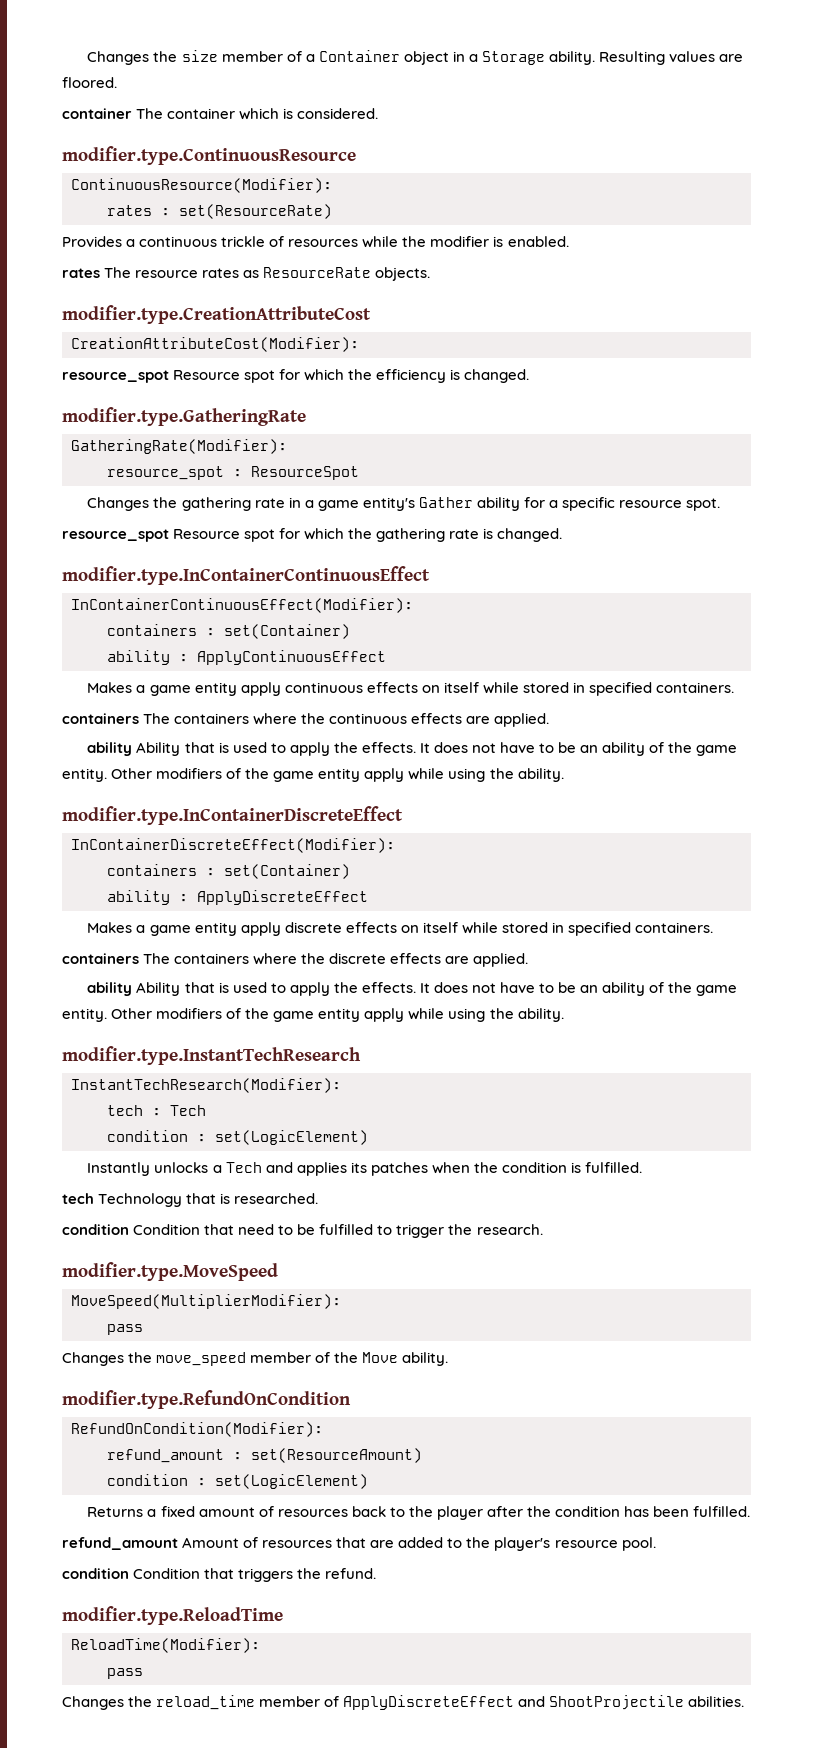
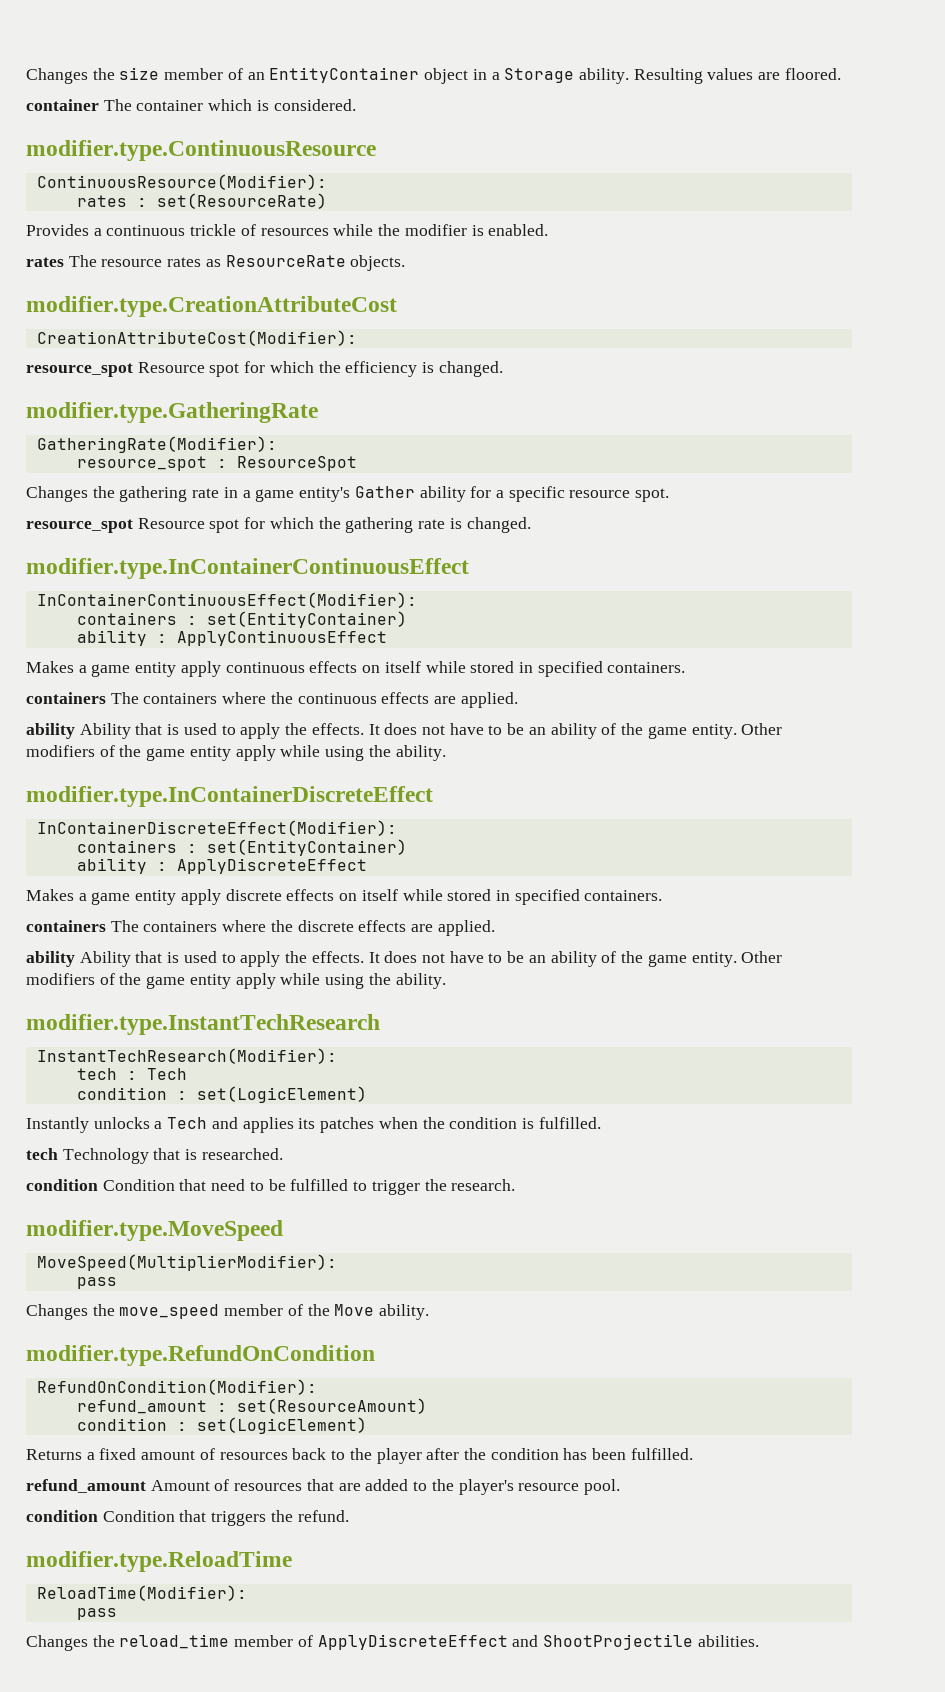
- Changes the size member of a Container object in a Storage ability.
+ Changes the size member of an EntityContainer object in a Storage ability.
  InContainerContinuousEffect(Modifier):
- containers : set(Container)
+ containers : set(EntityContainer)
  InContainerDiscreteEffect(Modifier):
- containers : set(Container)
+ containers : set(EntityContainer)

